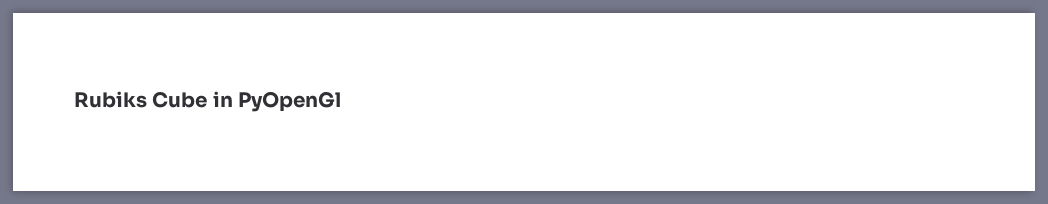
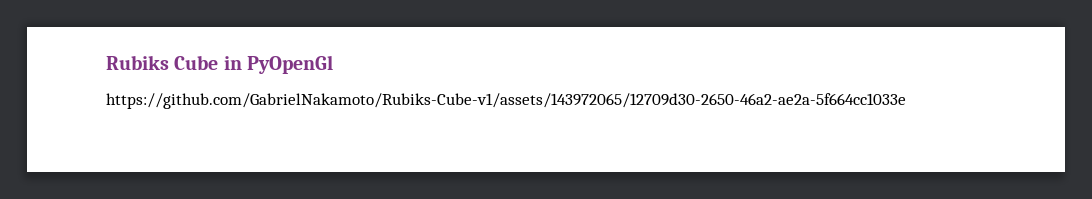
+ https://github.com/GabrielNakamoto/Rubiks-Cube-v1/assets/143972065/12709d30-2650-46a2-ae2a-5f664cc1033e

